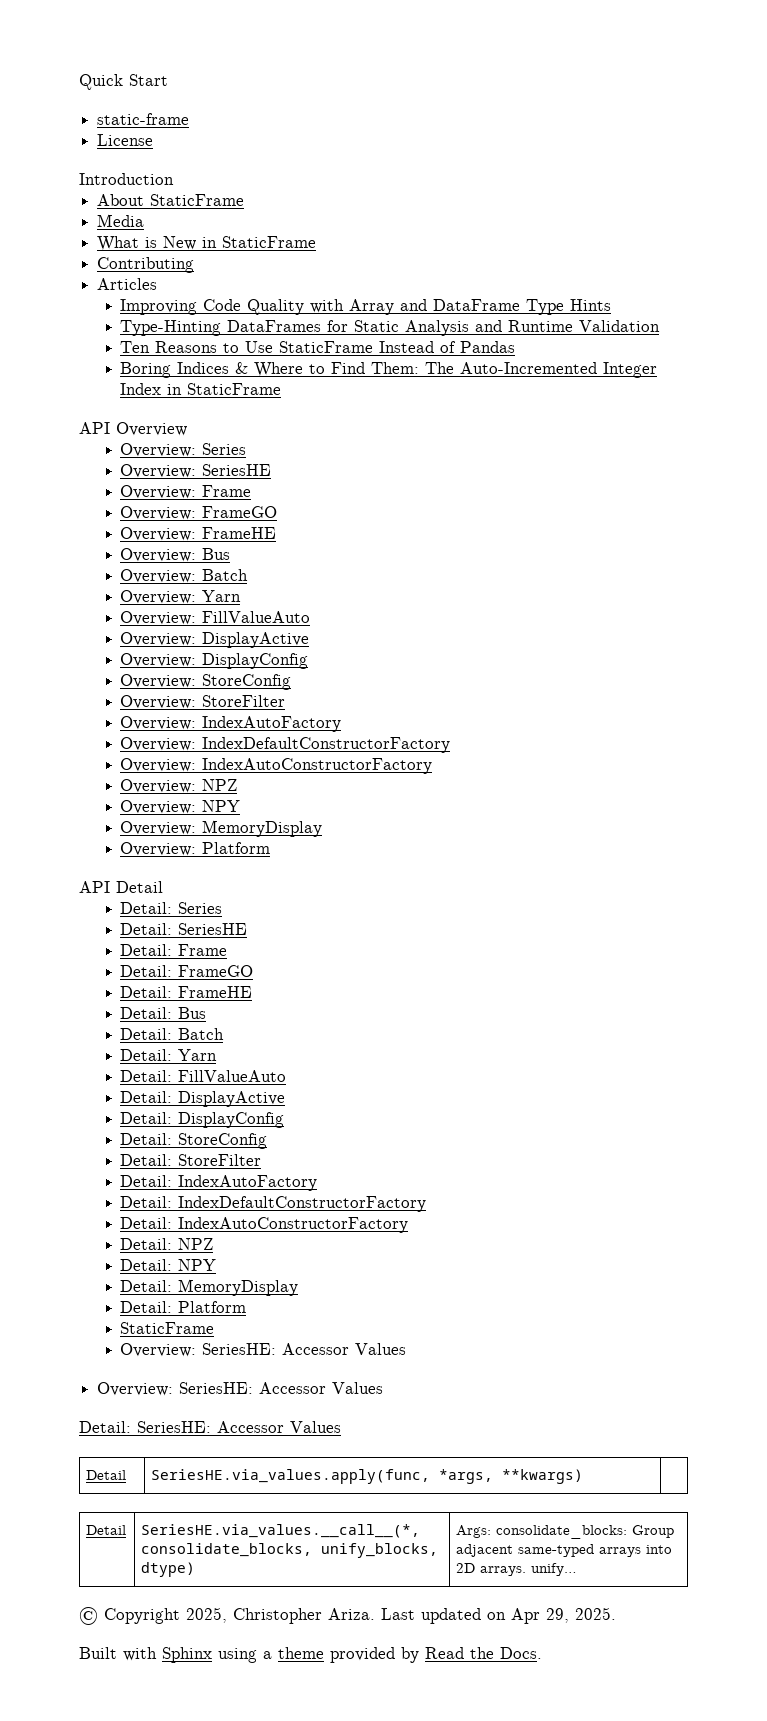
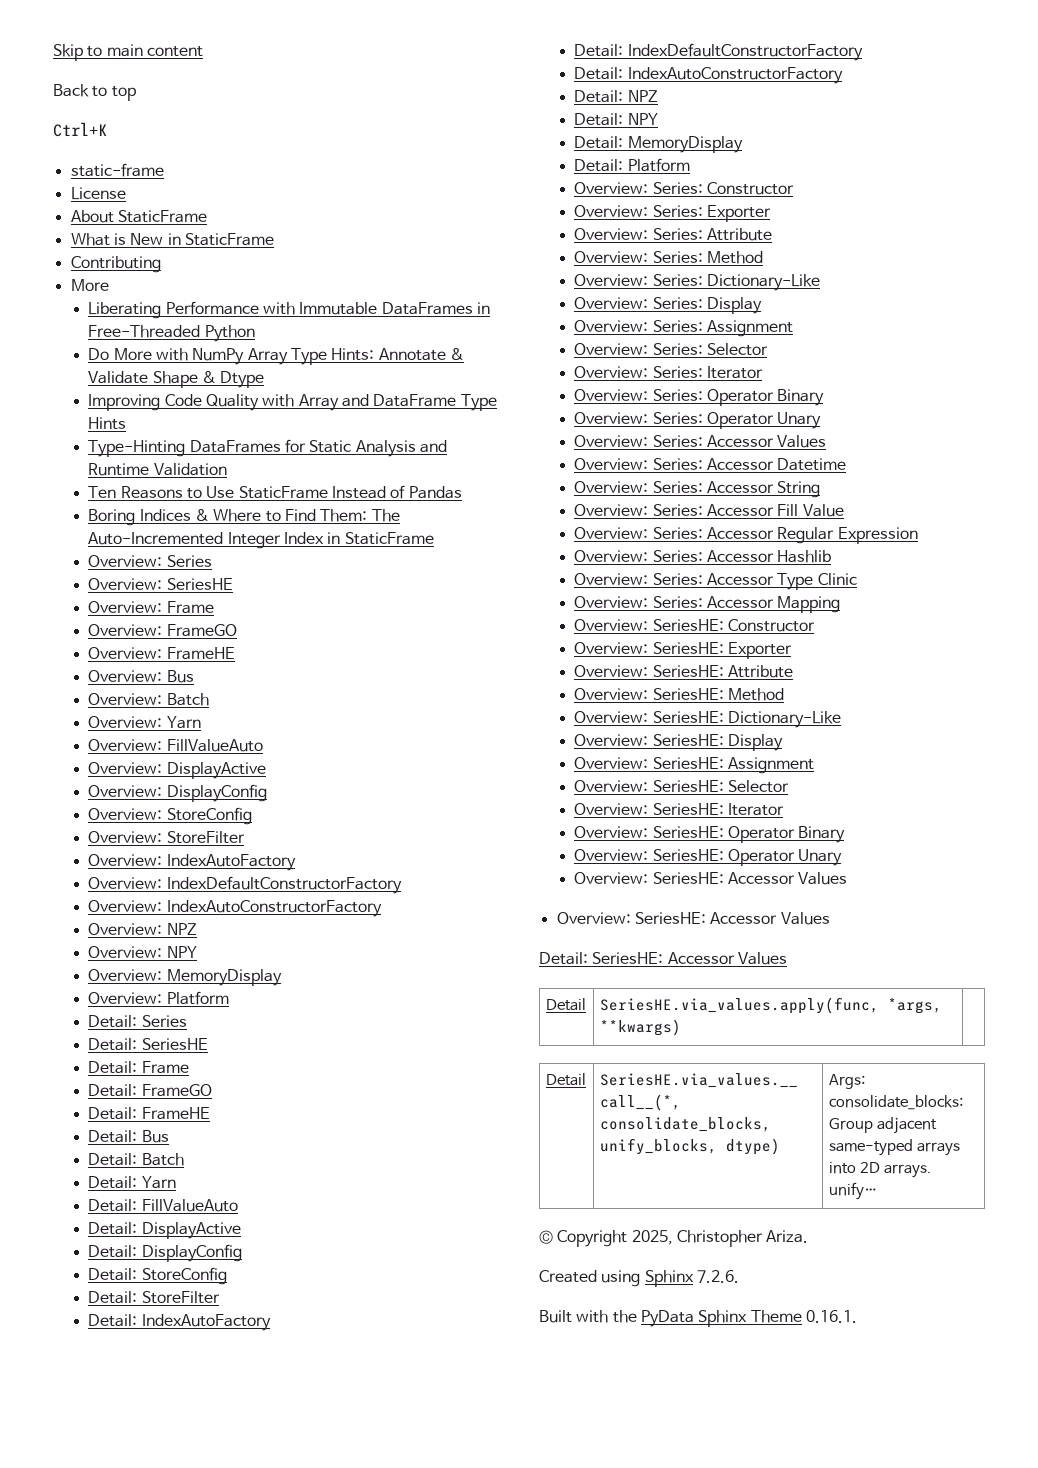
- Quick Start
+ Skip to main content
+ Back to top
+ Ctrl+K
- Introduction
- Media
  Contributing
- Articles
+ More
+ Liberating Performance with Immutable DataFrames in Free-Threaded Python
+ Do More with NumPy Array Type Hints: Annotate & Validate Shape & Dtype
- API Overview
- API Detail
  Detail: Platform
- StaticFrame
+ Overview: Series: Constructor
+ Overview: Series: Exporter
+ Overview: Series: Attribute
+ Overview: Series: Method
+ Overview: Series: Dictionary-Like
+ Overview: Series: Display
+ Overview: Series: Assignment
+ Overview: Series: Selector
+ Overview: Series: Iterator
+ Overview: Series: Operator Binary
+ Overview: Series: Operator Unary
+ Overview: Series: Accessor Values
+ Overview: Series: Accessor Datetime
+ Overview: Series: Accessor String
+ Overview: Series: Accessor Fill Value
+ Overview: Series: Accessor Regular Expression
+ Overview: Series: Accessor Hashlib
+ Overview: Series: Accessor Type Clinic
+ Overview: Series: Accessor Mapping
+ Overview: SeriesHE: Constructor
+ Overview: SeriesHE: Exporter
+ Overview: SeriesHE: Attribute
+ Overview: SeriesHE: Method
+ Overview: SeriesHE: Dictionary-Like
+ Overview: SeriesHE: Display
+ Overview: SeriesHE: Assignment
+ Overview: SeriesHE: Selector
+ Overview: SeriesHE: Iterator
+ Overview: SeriesHE: Operator Binary
+ Overview: SeriesHE: Operator Unary
- © Copyright 2025, Christopher Ariza. Last updated on Apr 29, 2025.
- Built with Sphinx using a theme provided by Read the Docs.
+ © Copyright 2025, Christopher Ariza.
+ Created using Sphinx 7.2.6.
+ Built with the PyData Sphinx Theme 0.16.1.

